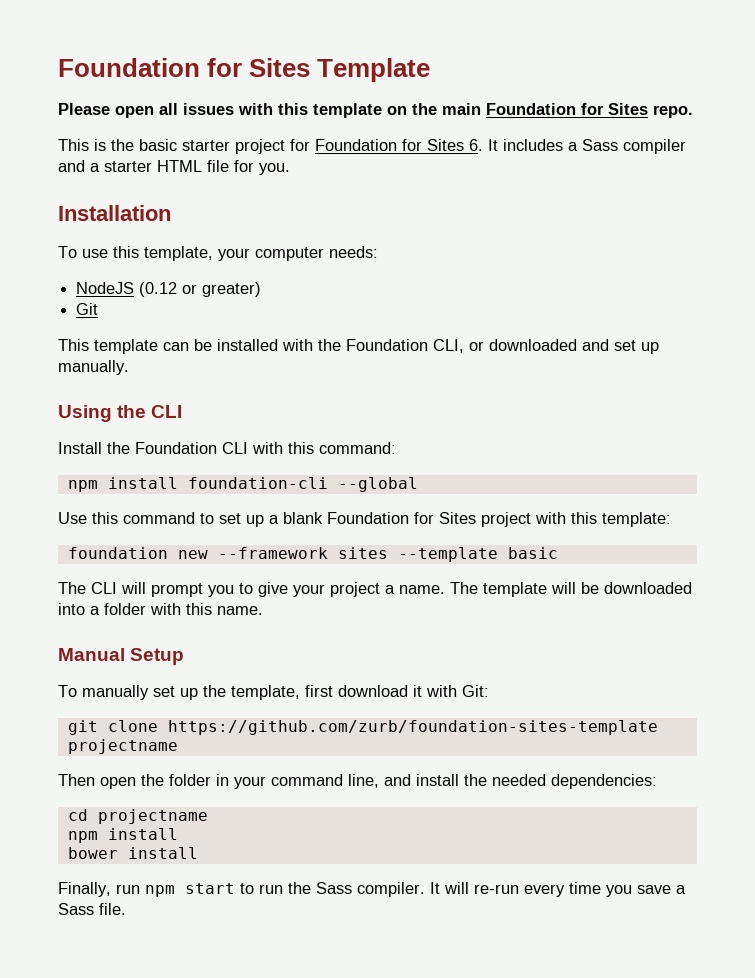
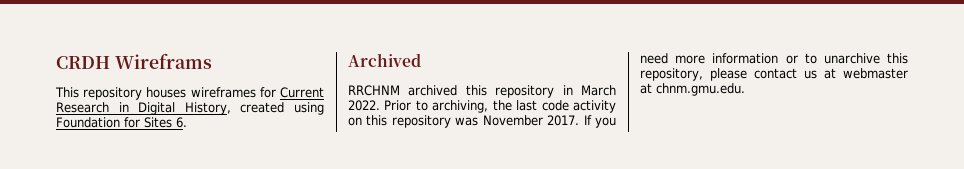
- Foundation for Sites Template
- Please open all issues with this template on the main Foundation for Sites repo.
- This is the basic starter project for Foundation for Sites 6. It includes a Sass compiler and a starter HTML file for you.
- Installation
- To use this template, your computer needs:
- NodeJS (0.12 or greater)
- Git
- This template can be installed with the Foundation CLI, or downloaded and set up manually.
- Using the CLI
- Install the Foundation CLI with this command:
- npm install foundation-cli --global
- Use this command to set up a blank Foundation for Sites project with this template:
- foundation new --framework sites --template basic
- The CLI will prompt you to give your project a name. The template will be downloaded into a folder with this name.
- Manual Setup
- To manually set up the template, first download it with Git:
- git clone https://github.com/zurb/foundation-sites-template projectname
- Then open the folder in your command line, and install the needed dependencies:
- cd projectname
- npm install
- bower install
- Finally, run npm start to run the Sass compiler. It will re-run every time you save a Sass file.
+ CRDH Wireframs
+ This repository houses wireframes for Current Research in Digital History, created using Foundation for Sites 6.
+ Archived
+ RRCHNM archived this repository in March 2022. Prior to archiving, the last code activity on this repository was November 2017. If you need more information or to unarchive this repository, please contact us at webmaster at chnm.gmu.edu.

